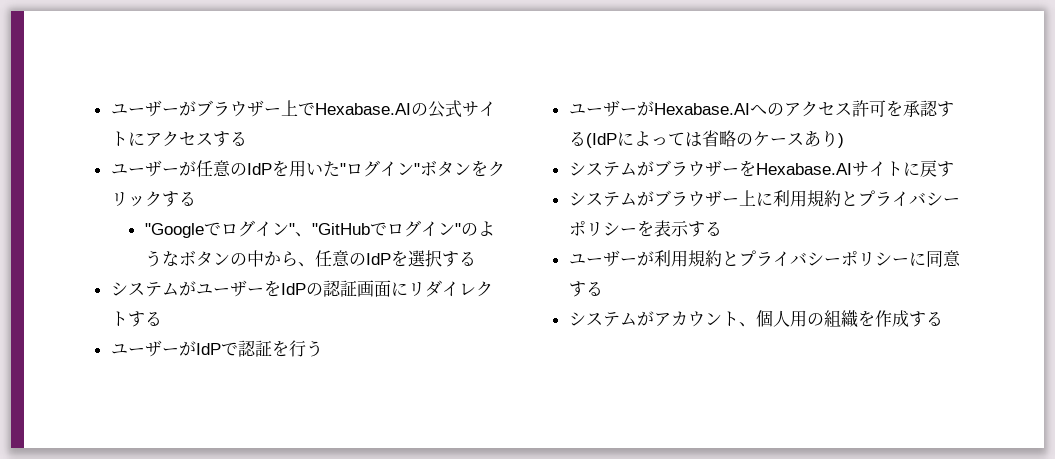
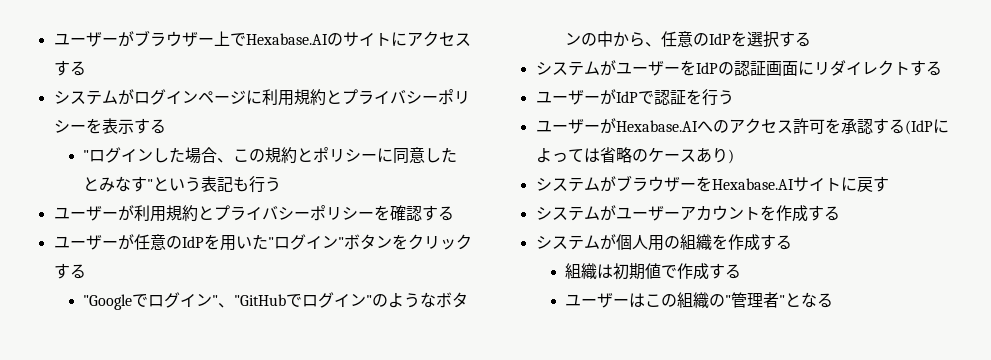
- ユーザーがブラウザー上でHexabase.AIの公式サイトにアクセスする
+ ユーザーがブラウザー上でHexabase.AIのサイトにアクセスする
+ システムがログインページに利用規約とプライバシーポリシーを表示する
+ "ログインした場合、この規約とポリシーに同意したとみなす"という表記も行う
+ ユーザーが利用規約とプライバシーポリシーを確認する
- システムがブラウザー上に利用規約とプライバシーポリシーを表示する
- ユーザーが利用規約とプライバシーポリシーに同意する
- システムがアカウント、個人用の組織を作成する
+ システムがユーザーアカウントを作成する
+ システムが個人用の組織を作成する
+ 組織は初期値で作成する
+ ユーザーはこの組織の"管理者"となる

